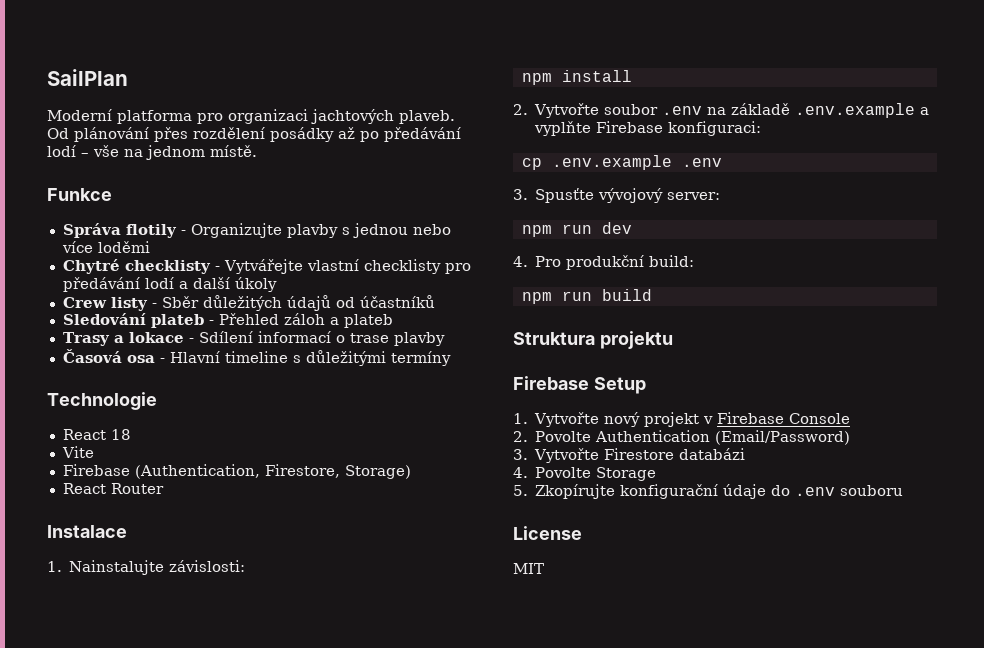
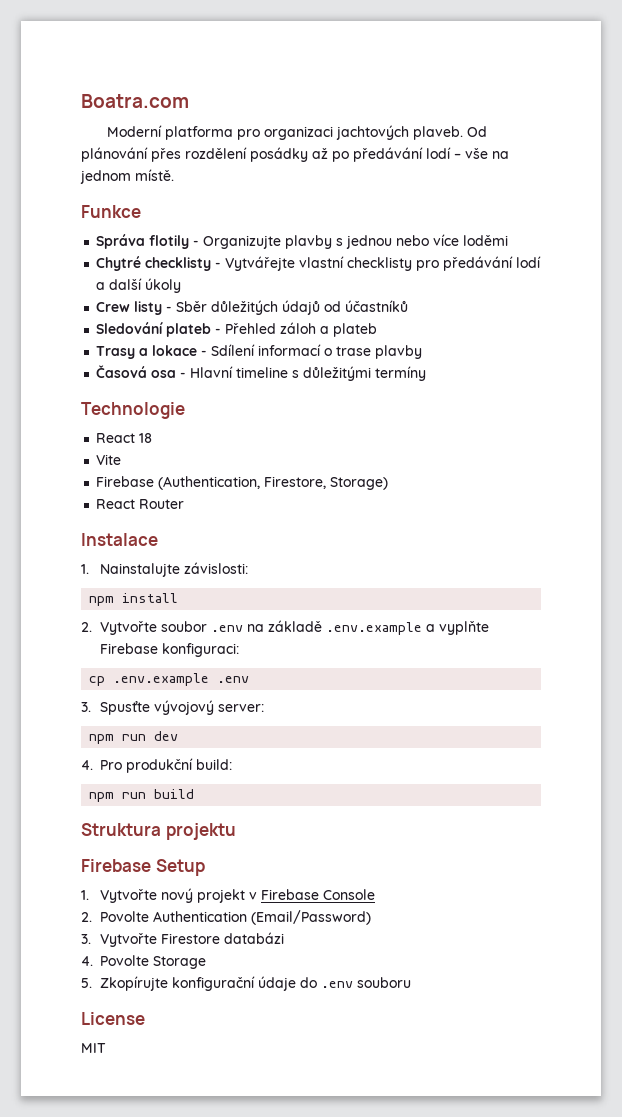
- SailPlan
+ Boatra.com

